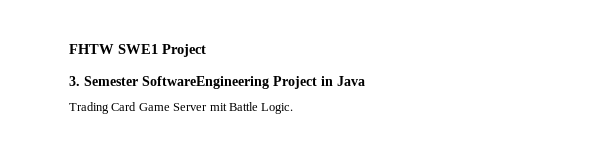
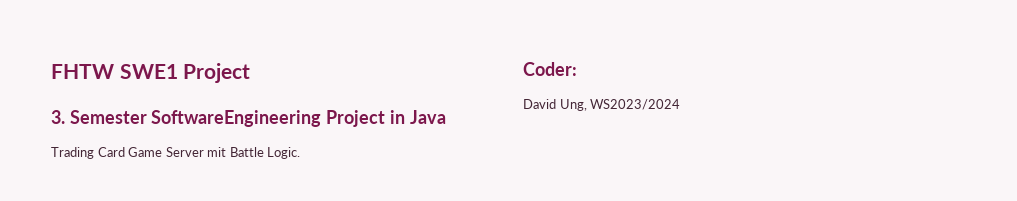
+ Coder:
+ David Ung, WS2023/2024

